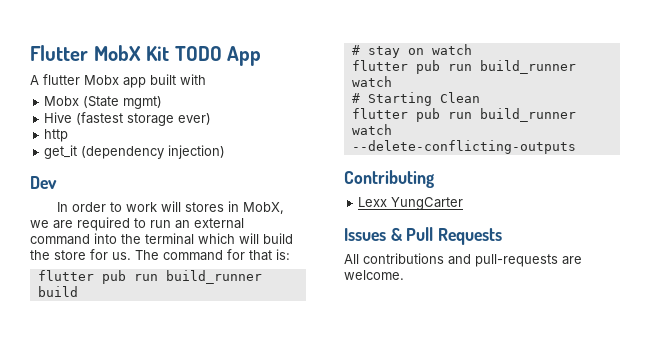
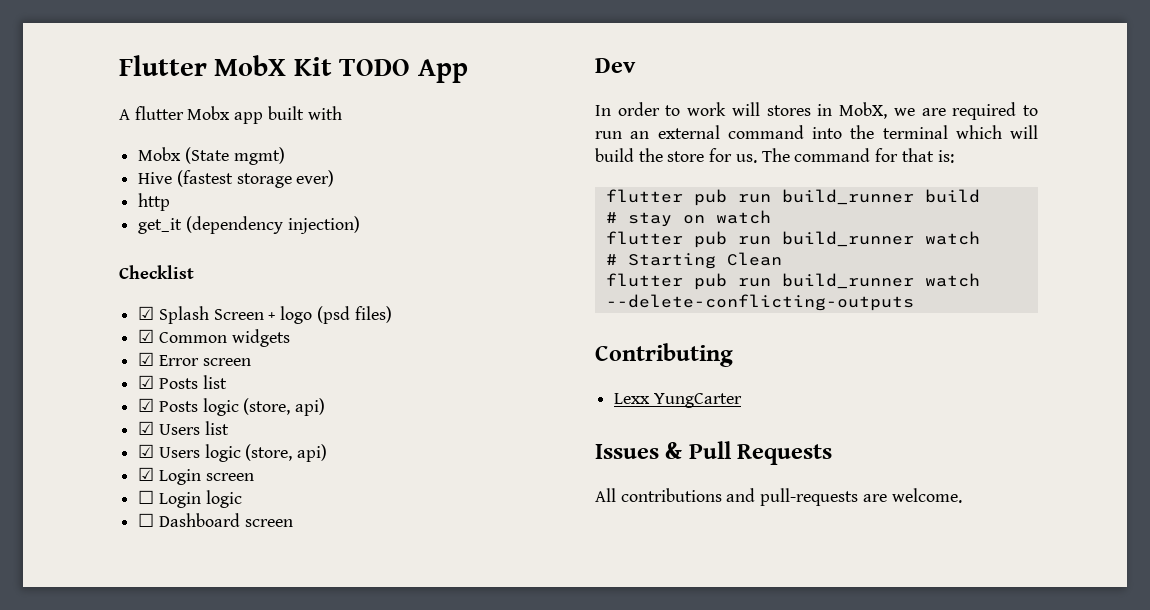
+ Checklist
+ ☑ Splash Screen + logo (psd files)
+ ☑ Common widgets
+ ☑ Error screen
+ ☑ Posts list
+ ☑ Posts logic (store, api)
+ ☑ Users list
+ ☑ Users logic (store, api)
+ ☑ Login screen
+ ☐ Login logic
+ ☐ Dashboard screen

